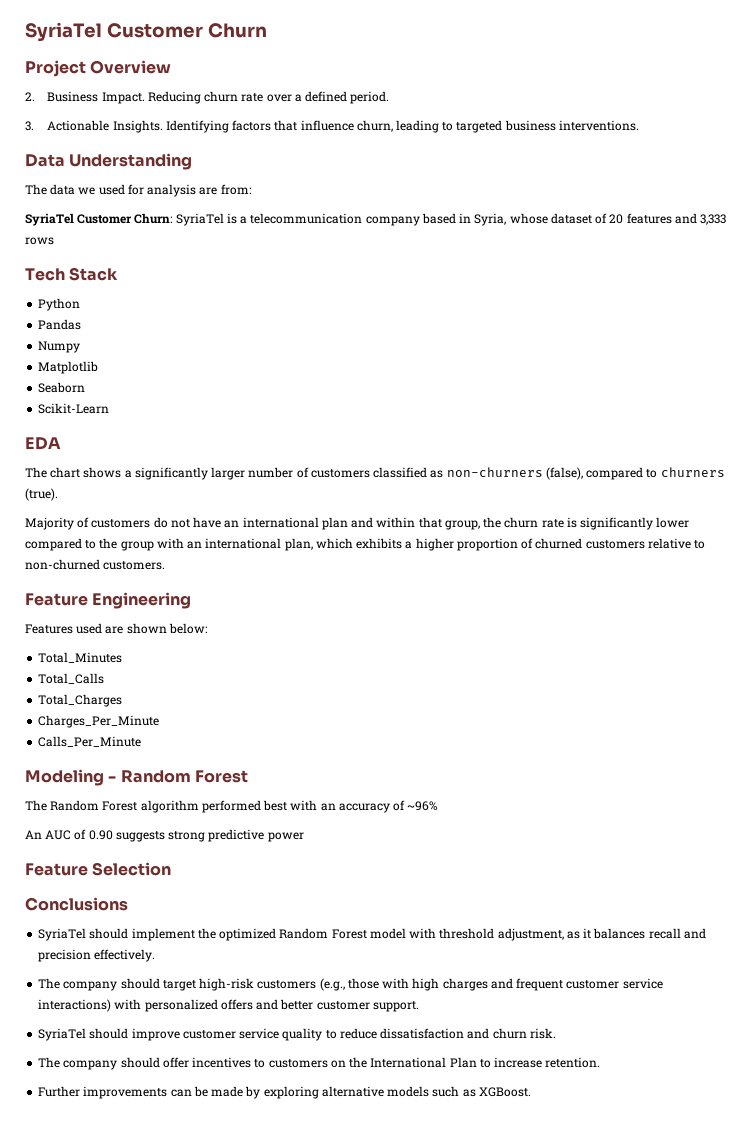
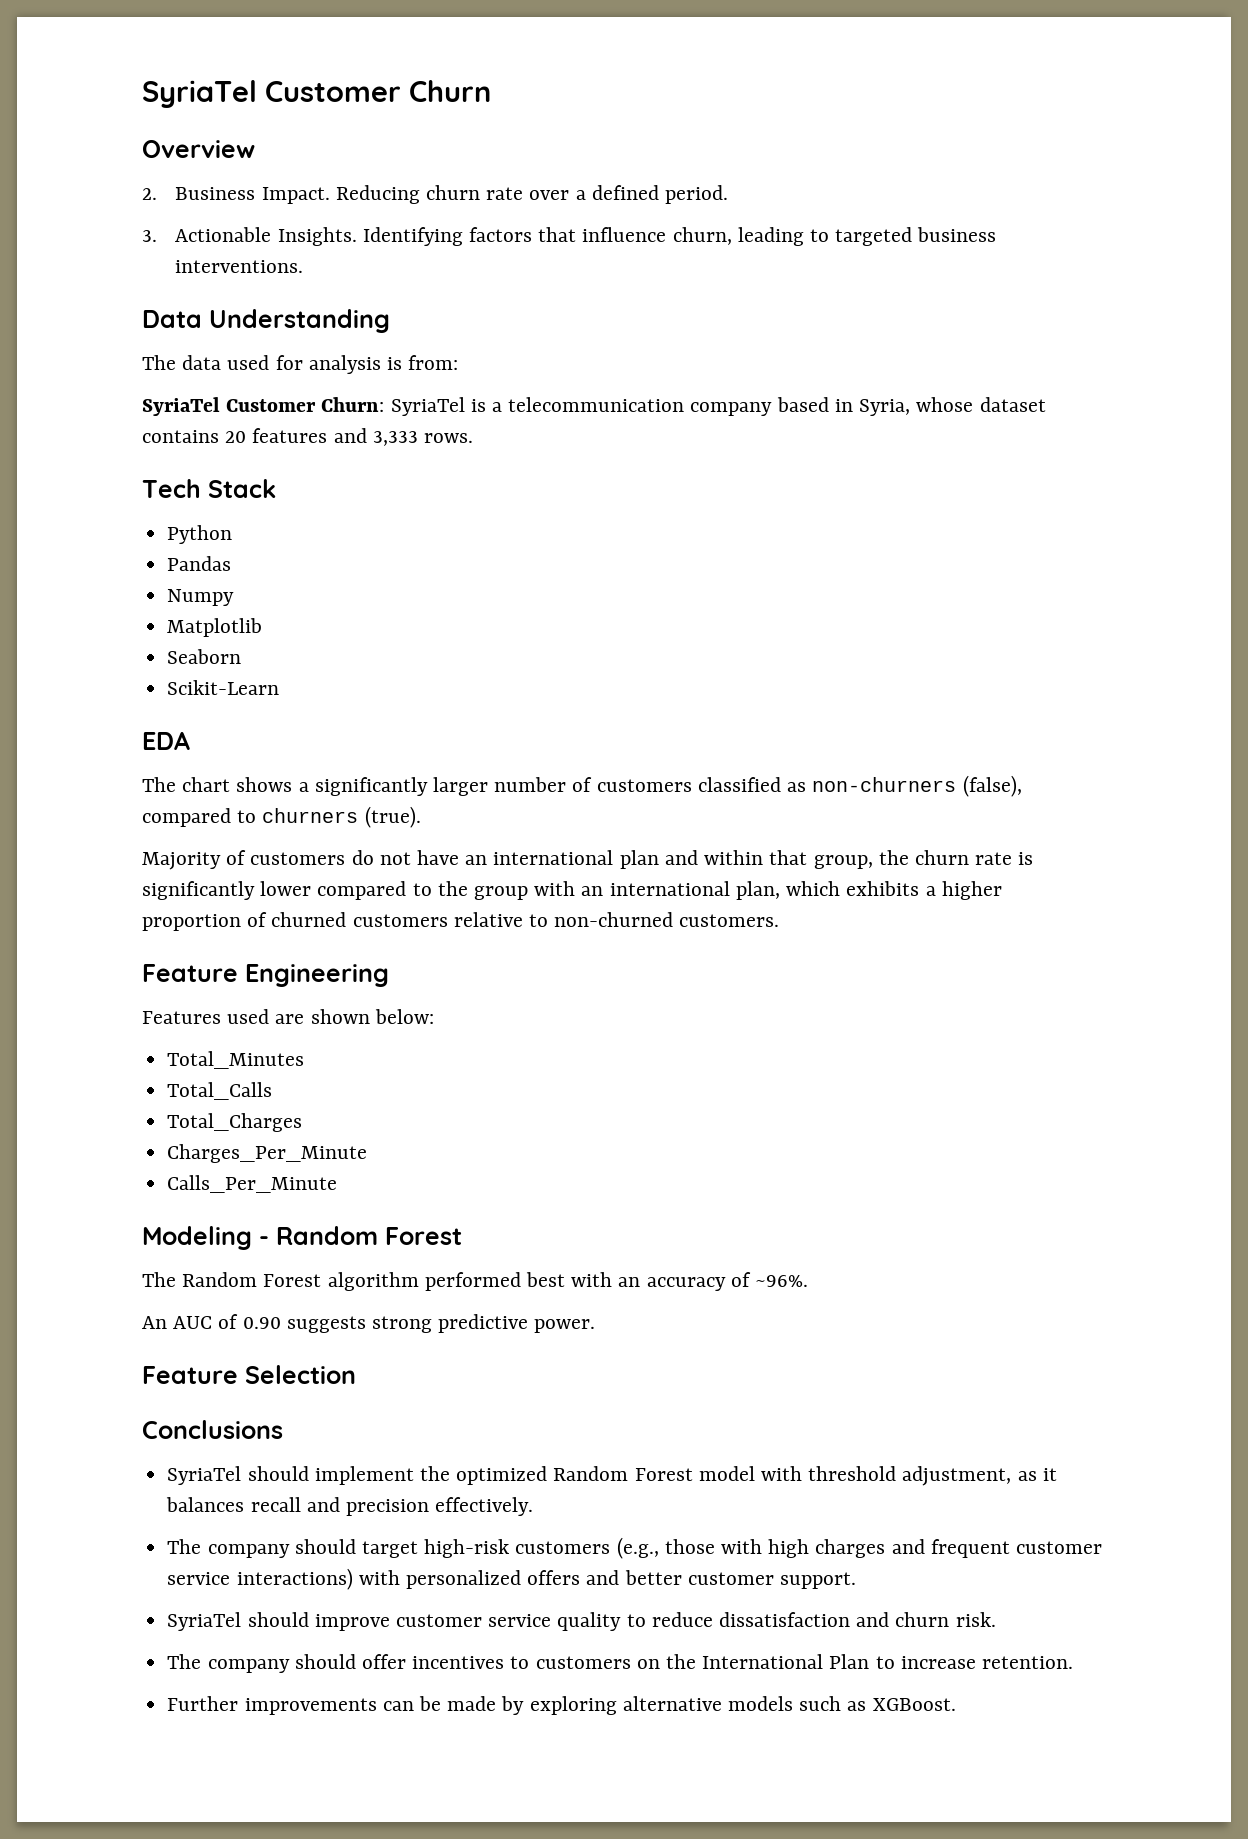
- Project Overview
+ Overview
- The data we used for analysis are from:
+ The data used for analysis is from:
- SyriaTel Customer Churn: SyriaTel is a telecommunication company based in Syria, whose dataset of 20 features and 3,333 rows
+ SyriaTel Customer Churn: SyriaTel is a telecommunication company based in Syria, whose dataset contains 20 features and 3,333 rows.
- The Random Forest algorithm performed best with an accuracy of ~96%
+ The Random Forest algorithm performed best with an accuracy of ~96%.
- An AUC of 0.90 suggests strong predictive power
+ An AUC of 0.90 suggests strong predictive power.

